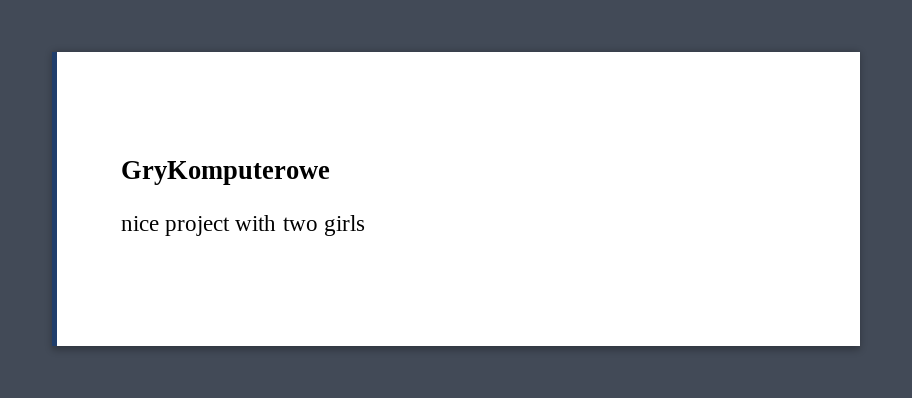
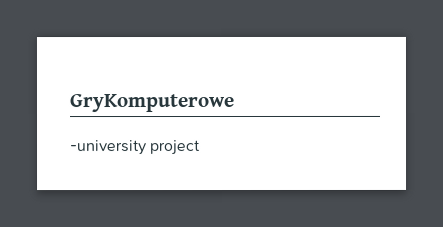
- nice project with two girls
+ -university project

